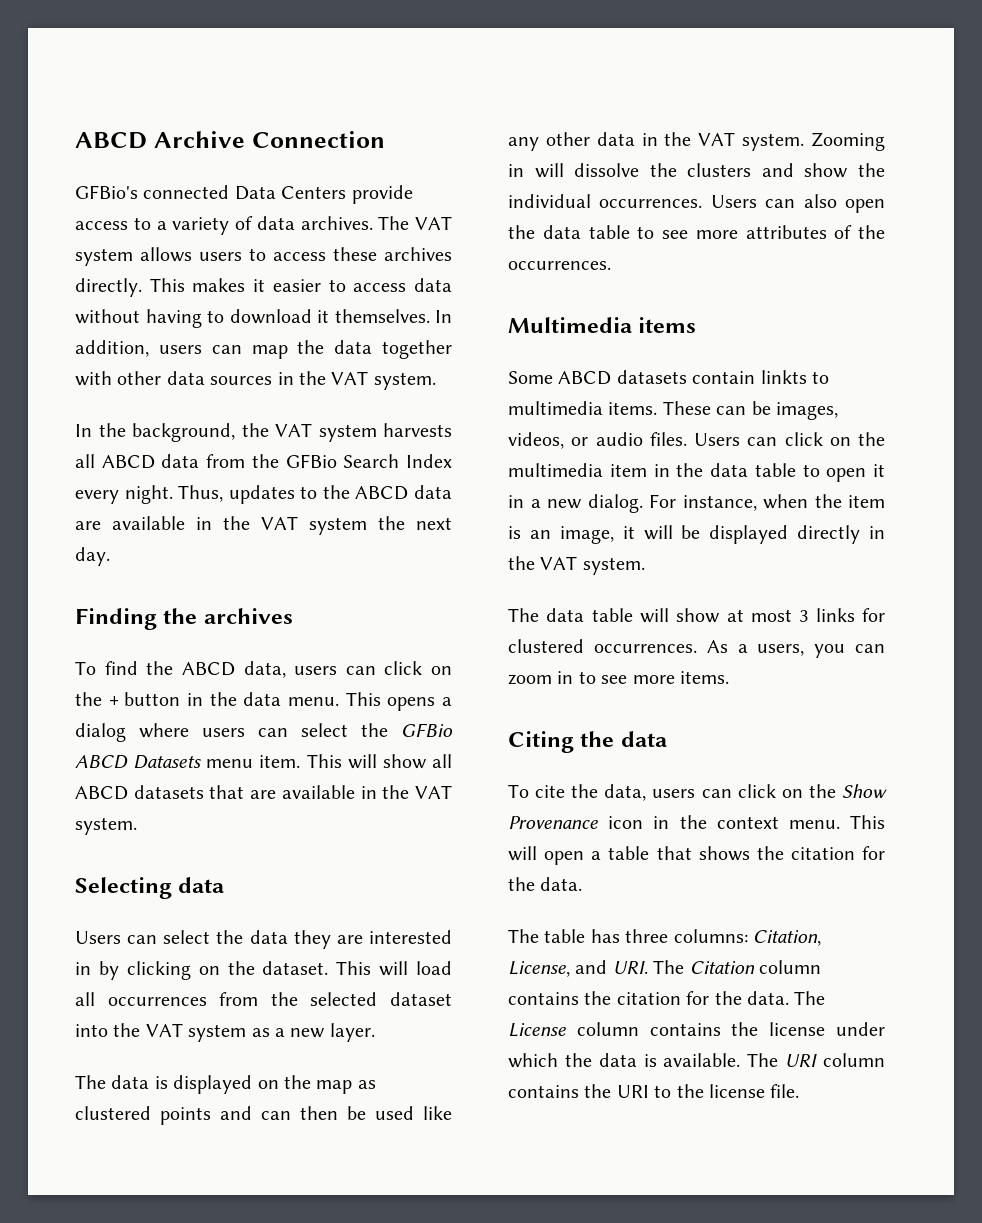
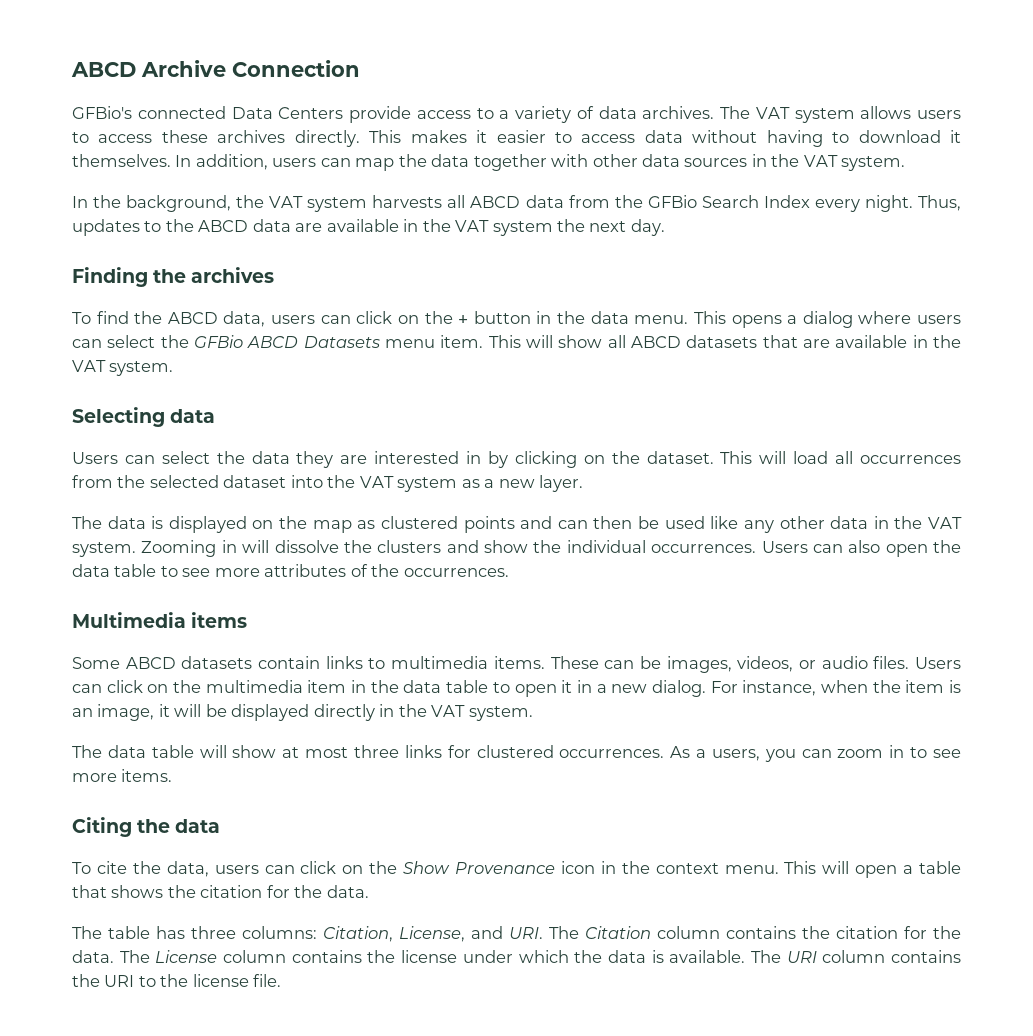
- Some ABCD datasets contain linkts to multimedia items.
+ Some ABCD datasets contain links to multimedia items.
- The data table will show at most 3 links for clustered occurrences.
+ The data table will show at most three links for clustered occurrences.

